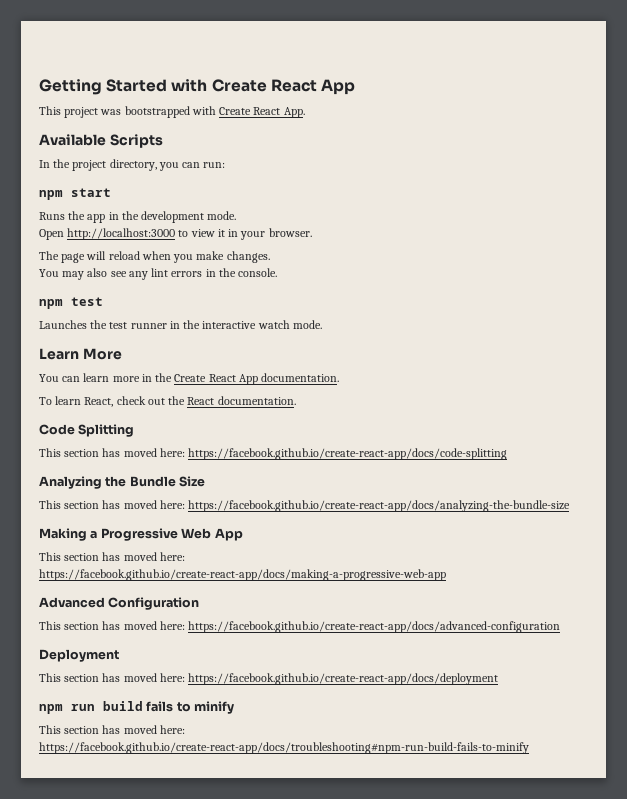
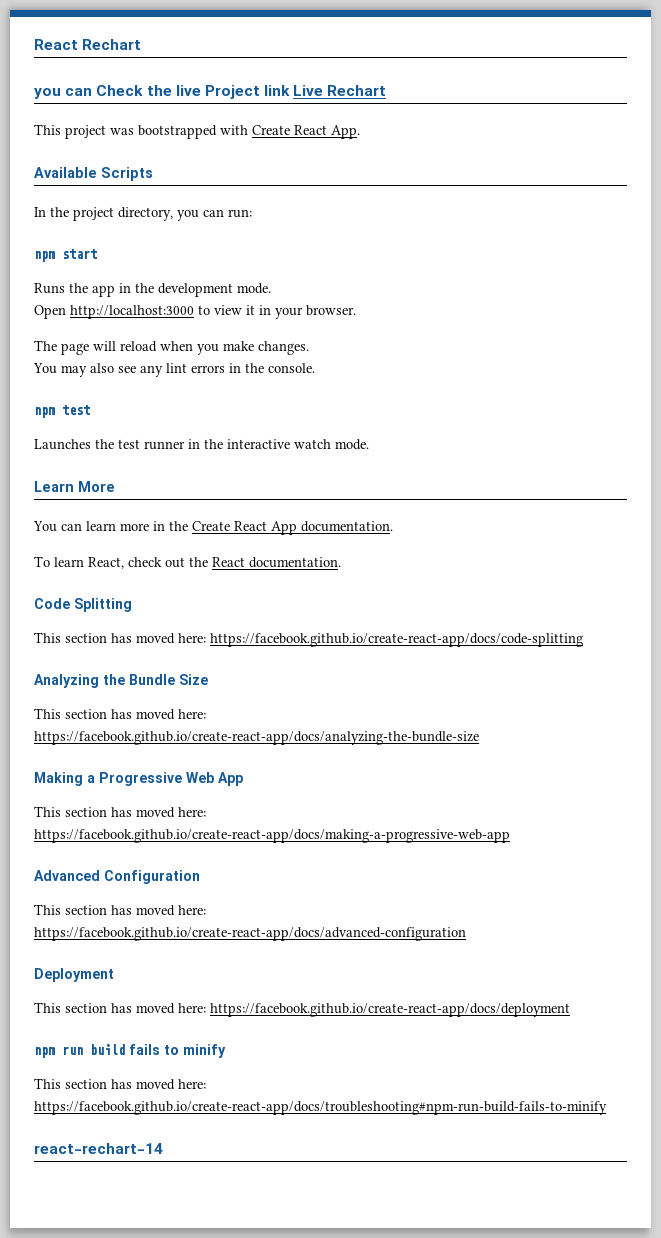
- Getting Started with Create React App
+ React Rechart
+ you can Check the live Project link Live Rechart
+ react-rechart-14

